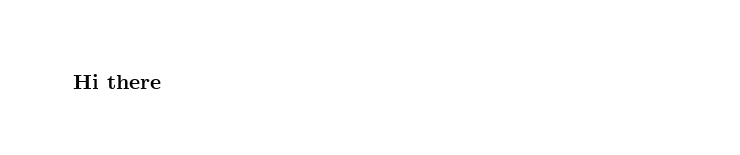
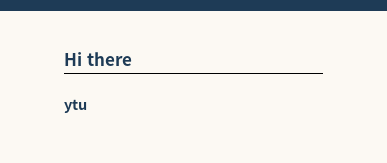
+ ytu

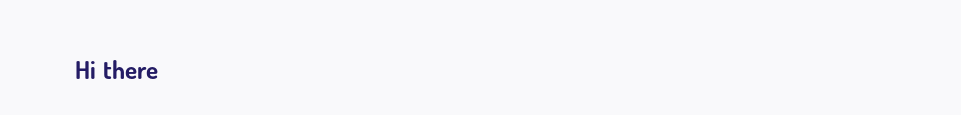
- ytu

